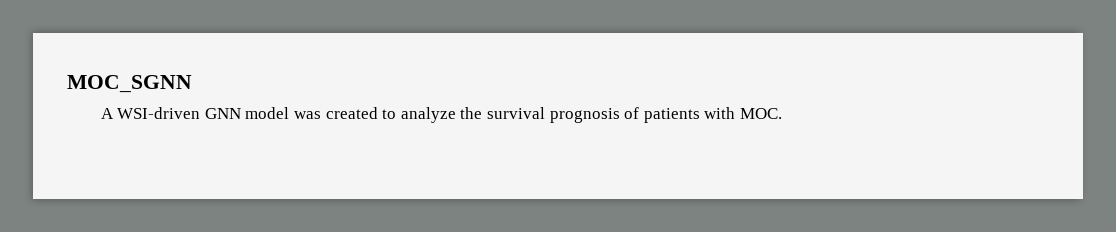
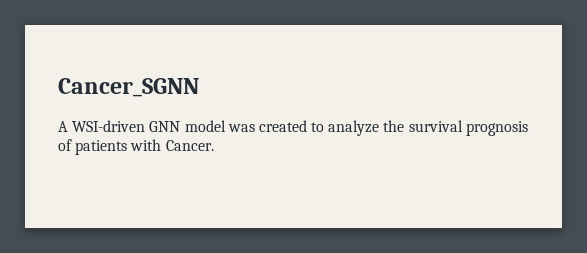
- MOC_SGNN
+ Cancer_SGNN
- A WSI-driven GNN model was created to analyze the survival prognosis of patients with MOC.
+ A WSI-driven GNN model was created to analyze the survival prognosis of patients with Cancer.

